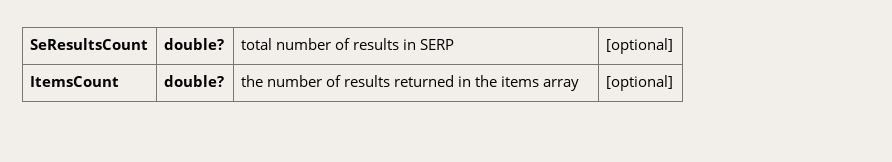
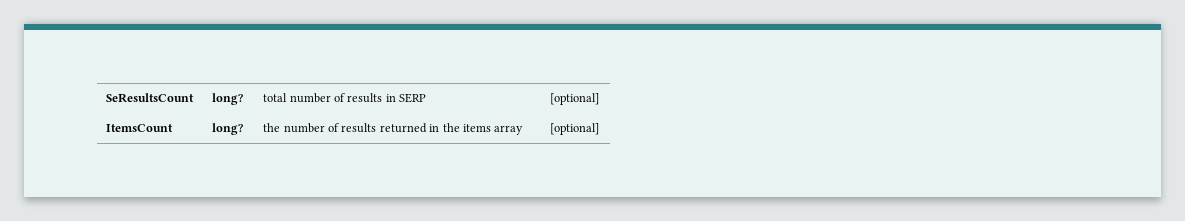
- SeResultsCount | double? | total number of results in SERP | [optional]
+ SeResultsCount | long? | total number of results in SERP | [optional]
- ItemsCount | double? | the number of results returned in the items array | [optional]
+ ItemsCount | long? | the number of results returned in the items array | [optional]

